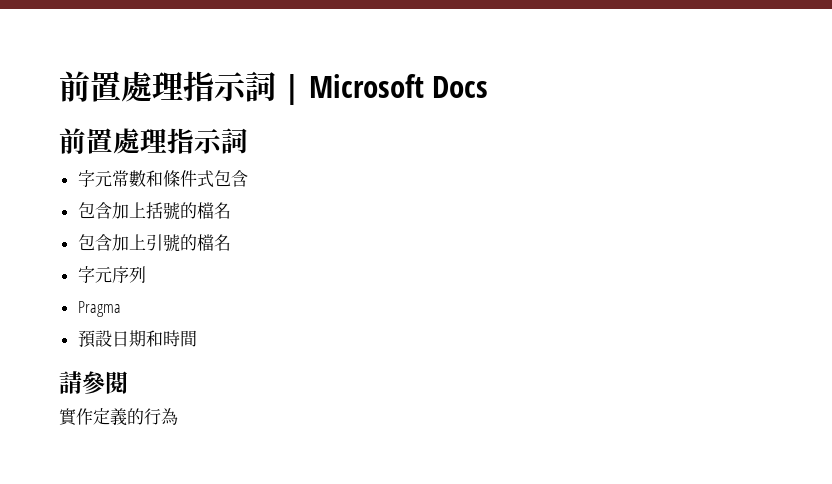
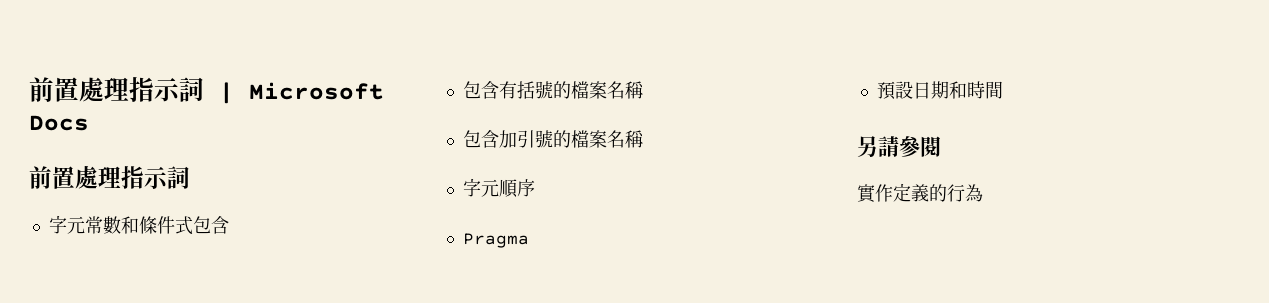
- 包含加上括號的檔名
- 包含加上引號的檔名
- 字元序列
+ 包含有括號的檔案名稱
+ 包含加引號的檔案名稱
+ 字元順序
- 請參閱
+ 另請參閱

